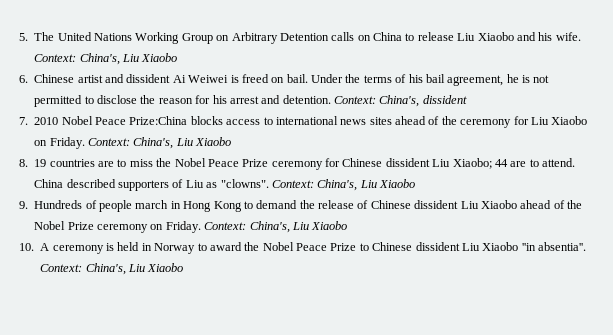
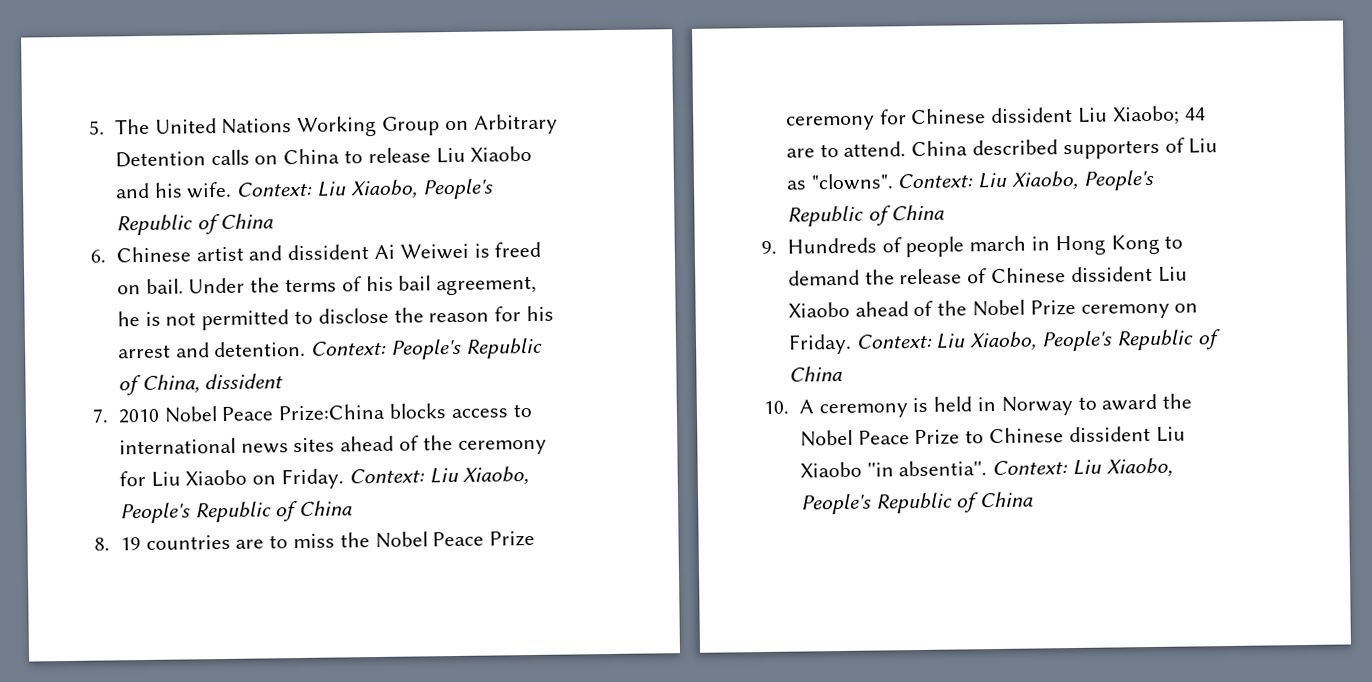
- 5. The United Nations Working Group on Arbitrary Detention calls on China to release Liu Xiaobo and his wife. Context: China's, Liu Xiaobo
+ 5. The United Nations Working Group on Arbitrary Detention calls on China to release Liu Xiaobo and his wife. Context: Liu Xiaobo, People's Republic of China
- Context: China's, dissident
+ Context: People's Republic of China, dissident
- 7. 2010 Nobel Peace Prize:China blocks access to international news sites ahead of the ceremony for Liu Xiaobo on Friday. Context: China's, Liu Xiaobo
+ 7. 2010 Nobel Peace Prize:China blocks access to international news sites ahead of the ceremony for Liu Xiaobo on Friday. Context: Liu Xiaobo, People's Republic of China
- China described supporters of Liu as "clowns". Context: China's, Liu Xiaobo
+ China described supporters of Liu as "clowns". Context: Liu Xiaobo, People's Republic of China
- 9. Hundreds of people march in Hong Kong to demand the release of Chinese dissident Liu Xiaobo ahead of the Nobel Prize ceremony on Friday. Context: China's, Liu Xiaobo
+ 9. Hundreds of people march in Hong Kong to demand the release of Chinese dissident Liu Xiaobo ahead of the Nobel Prize ceremony on Friday. Context: Liu Xiaobo, People's Republic of China
- 10. A ceremony is held in Norway to award the Nobel Peace Prize to Chinese dissident Liu Xiaobo ''in absentia''. Context: China's, Liu Xiaobo
+ 10. A ceremony is held in Norway to award the Nobel Peace Prize to Chinese dissident Liu Xiaobo ''in absentia''. Context: Liu Xiaobo, People's Republic of China

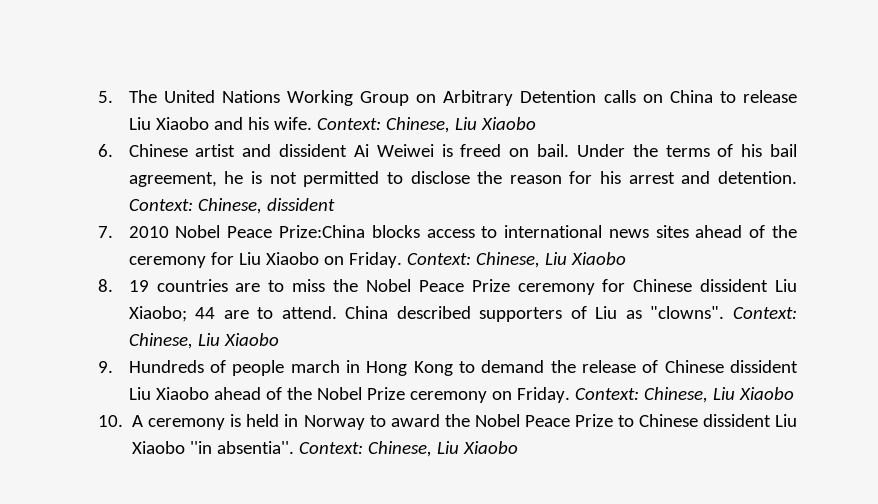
- 5. The United Nations Working Group on Arbitrary Detention calls on China to release Liu Xiaobo and his wife. Context: Liu Xiaobo, People's Republic of China
+ 5. The United Nations Working Group on Arbitrary Detention calls on China to release Liu Xiaobo and his wife. Context: Chinese, Liu Xiaobo
- Context: People's Republic of China, dissident
+ Context: Chinese, dissident
- 7. 2010 Nobel Peace Prize:China blocks access to international news sites ahead of the ceremony for Liu Xiaobo on Friday. Context: Liu Xiaobo, People's Republic of China
+ 7. 2010 Nobel Peace Prize:China blocks access to international news sites ahead of the ceremony for Liu Xiaobo on Friday. Context: Chinese, Liu Xiaobo
- China described supporters of Liu as "clowns". Context: Liu Xiaobo, People's Republic of China
+ China described supporters of Liu as "clowns". Context: Chinese, Liu Xiaobo
- 9. Hundreds of people march in Hong Kong to demand the release of Chinese dissident Liu Xiaobo ahead of the Nobel Prize ceremony on Friday. Context: Liu Xiaobo, People's Republic of China
+ 9. Hundreds of people march in Hong Kong to demand the release of Chinese dissident Liu Xiaobo ahead of the Nobel Prize ceremony on Friday. Context: Chinese, Liu Xiaobo
- 10. A ceremony is held in Norway to award the Nobel Peace Prize to Chinese dissident Liu Xiaobo ''in absentia''. Context: Liu Xiaobo, People's Republic of China
+ 10. A ceremony is held in Norway to award the Nobel Peace Prize to Chinese dissident Liu Xiaobo ''in absentia''. Context: Chinese, Liu Xiaobo

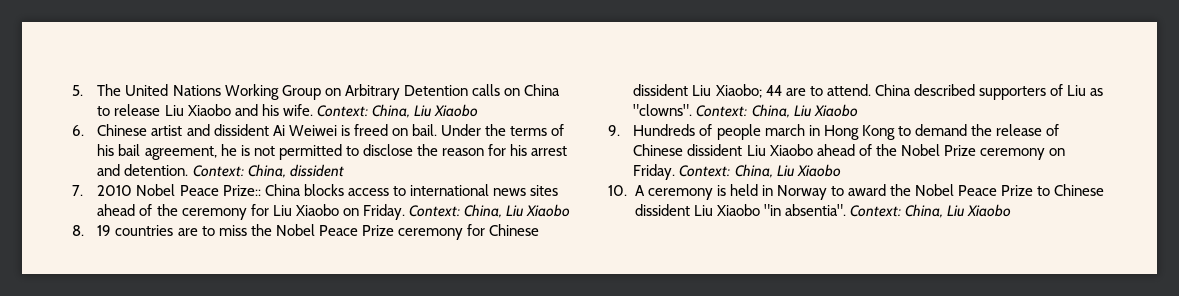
- 5. The United Nations Working Group on Arbitrary Detention calls on China to release Liu Xiaobo and his wife. Context: Chinese, Liu Xiaobo
+ 5. The United Nations Working Group on Arbitrary Detention calls on China to release Liu Xiaobo and his wife. Context: China, Liu Xiaobo
- Context: Chinese, dissident
+ Context: China, dissident
- 7. 2010 Nobel Peace Prize:China blocks access to international news sites ahead of the ceremony for Liu Xiaobo on Friday. Context: Chinese, Liu Xiaobo
+ 7. 2010 Nobel Peace Prize:: China blocks access to international news sites ahead of the ceremony for Liu Xiaobo on Friday. Context: China, Liu Xiaobo
- China described supporters of Liu as "clowns". Context: Chinese, Liu Xiaobo
+ China described supporters of Liu as "clowns". Context: China, Liu Xiaobo
- 9. Hundreds of people march in Hong Kong to demand the release of Chinese dissident Liu Xiaobo ahead of the Nobel Prize ceremony on Friday. Context: Chinese, Liu Xiaobo
+ 9. Hundreds of people march in Hong Kong to demand the release of Chinese dissident Liu Xiaobo ahead of the Nobel Prize ceremony on Friday. Context: China, Liu Xiaobo
- 10. A ceremony is held in Norway to award the Nobel Peace Prize to Chinese dissident Liu Xiaobo ''in absentia''. Context: Chinese, Liu Xiaobo
+ 10. A ceremony is held in Norway to award the Nobel Peace Prize to Chinese dissident Liu Xiaobo "in absentia". Context: China, Liu Xiaobo

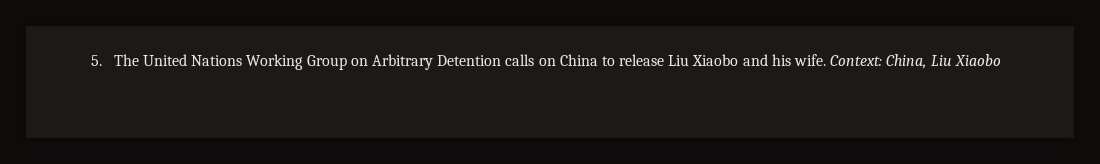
- 6. Chinese artist and dissident Ai Weiwei is freed on bail. Under the terms of his bail agreement, he is not permitted to disclose the reason for his arrest and detention. Context: China, dissident
- 7. 2010 Nobel Peace Prize:: China blocks access to international news sites ahead of the ceremony for Liu Xiaobo on Friday. Context: China, Liu Xiaobo
- 8. 19 countries are to miss the Nobel Peace Prize ceremony for Chinese dissident Liu Xiaobo; 44 are to attend. China described supporters of Liu as "clowns". Context: China, Liu Xiaobo
- 9. Hundreds of people march in Hong Kong to demand the release of Chinese dissident Liu Xiaobo ahead of the Nobel Prize ceremony on Friday. Context: China, Liu Xiaobo
- 10. A ceremony is held in Norway to award the Nobel Peace Prize to Chinese dissident Liu Xiaobo "in absentia". Context: China, Liu Xiaobo

